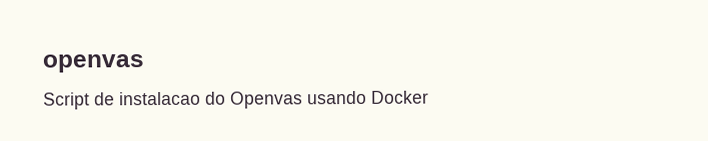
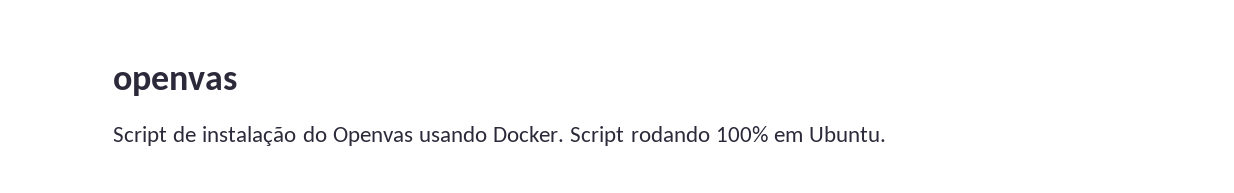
- Script de instalacao do Openvas usando Docker
+ Script de instalação do Openvas usando Docker. Script rodando 100% em Ubuntu.

